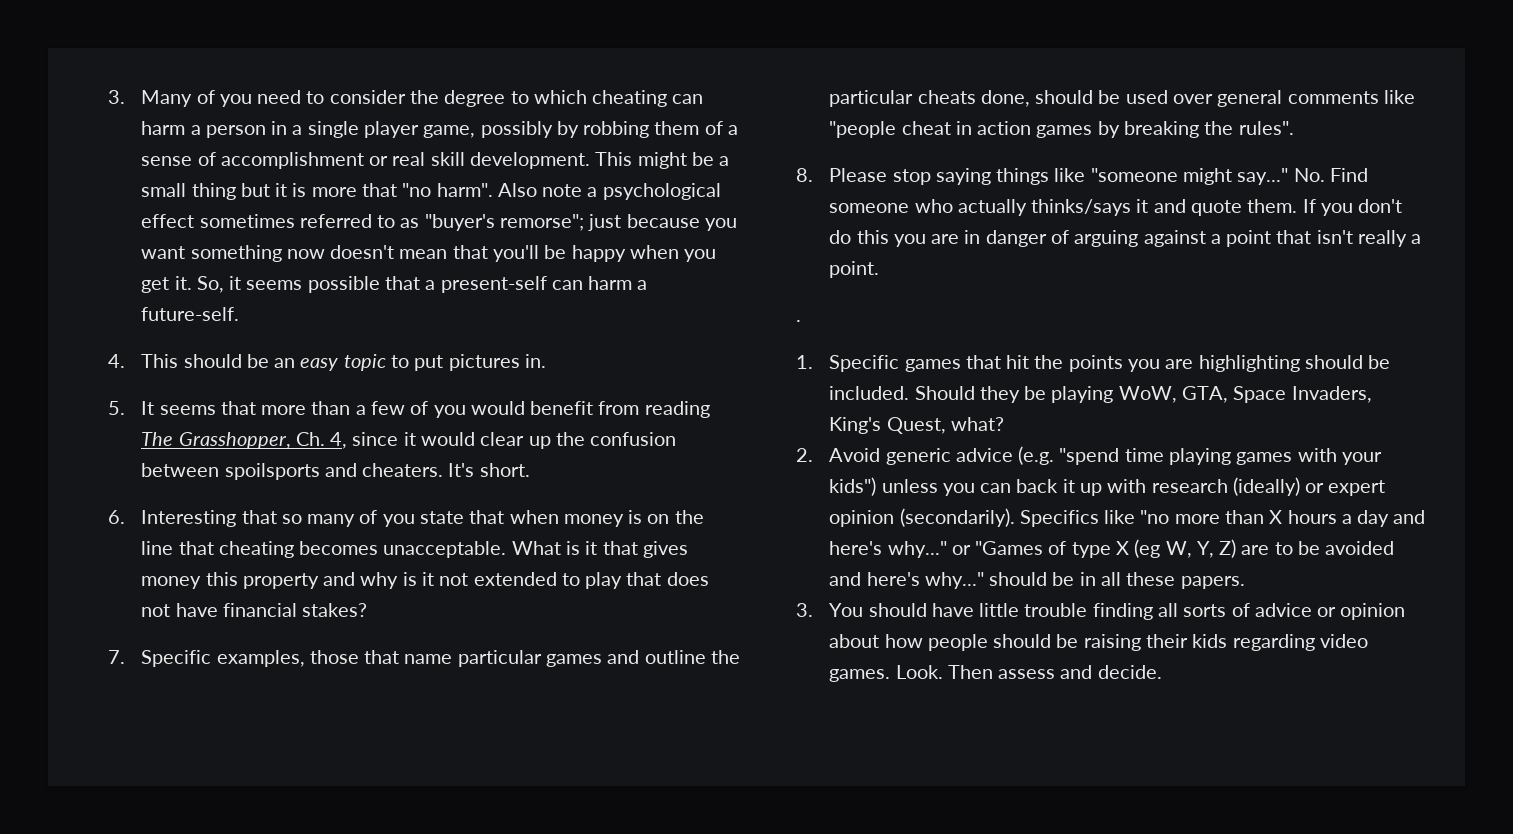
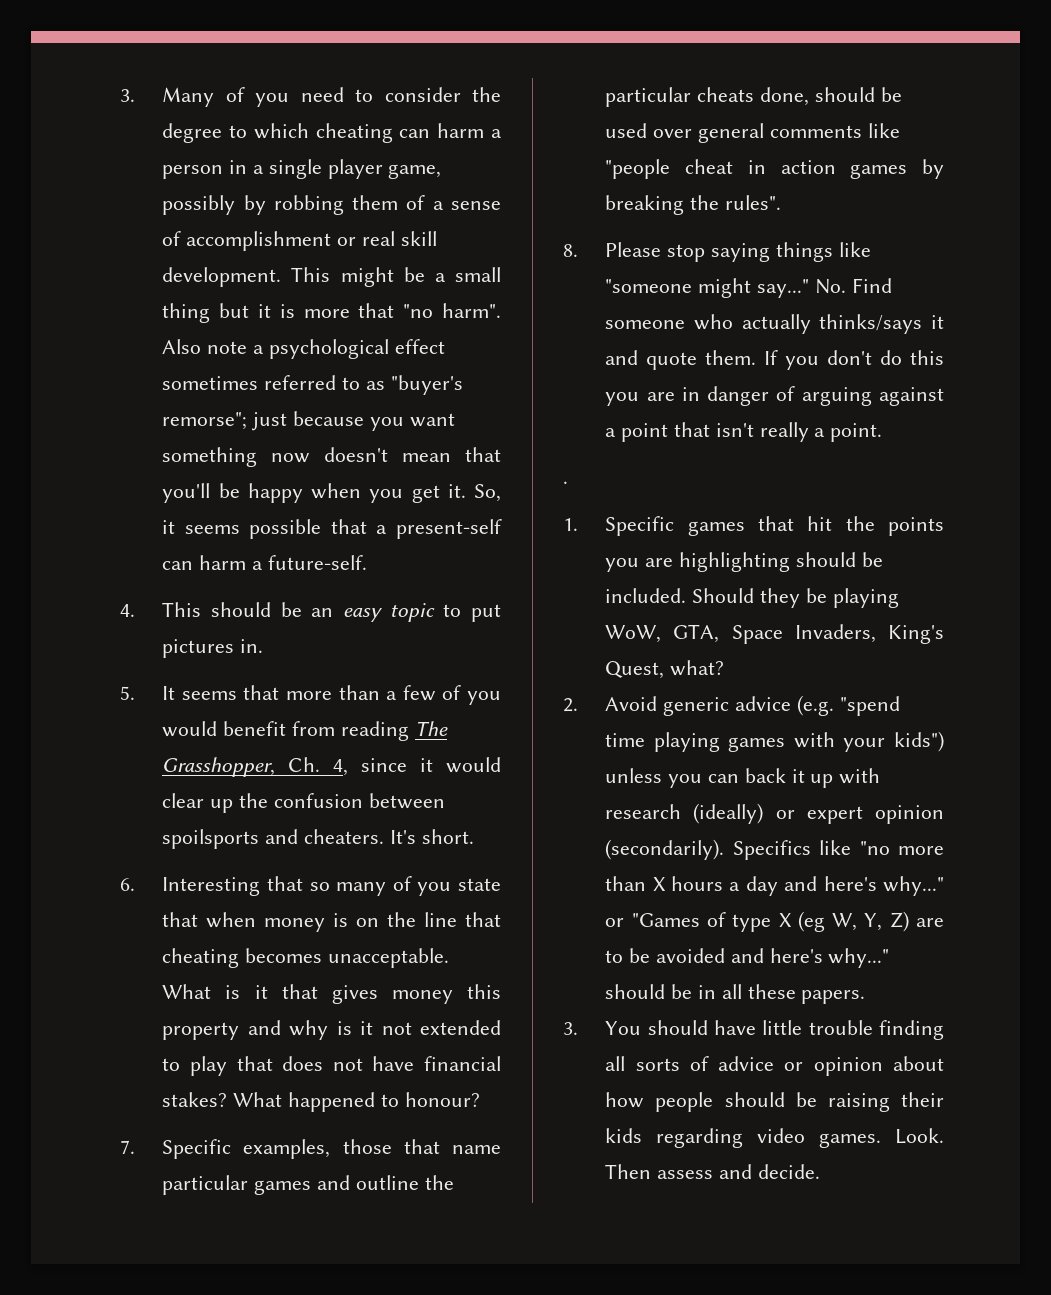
+ What happened to honour?

